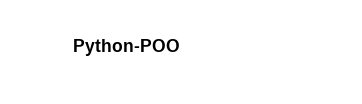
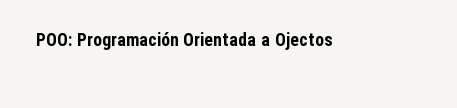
- Python-POO
+ POO: Programación Orientada a Ojectos

